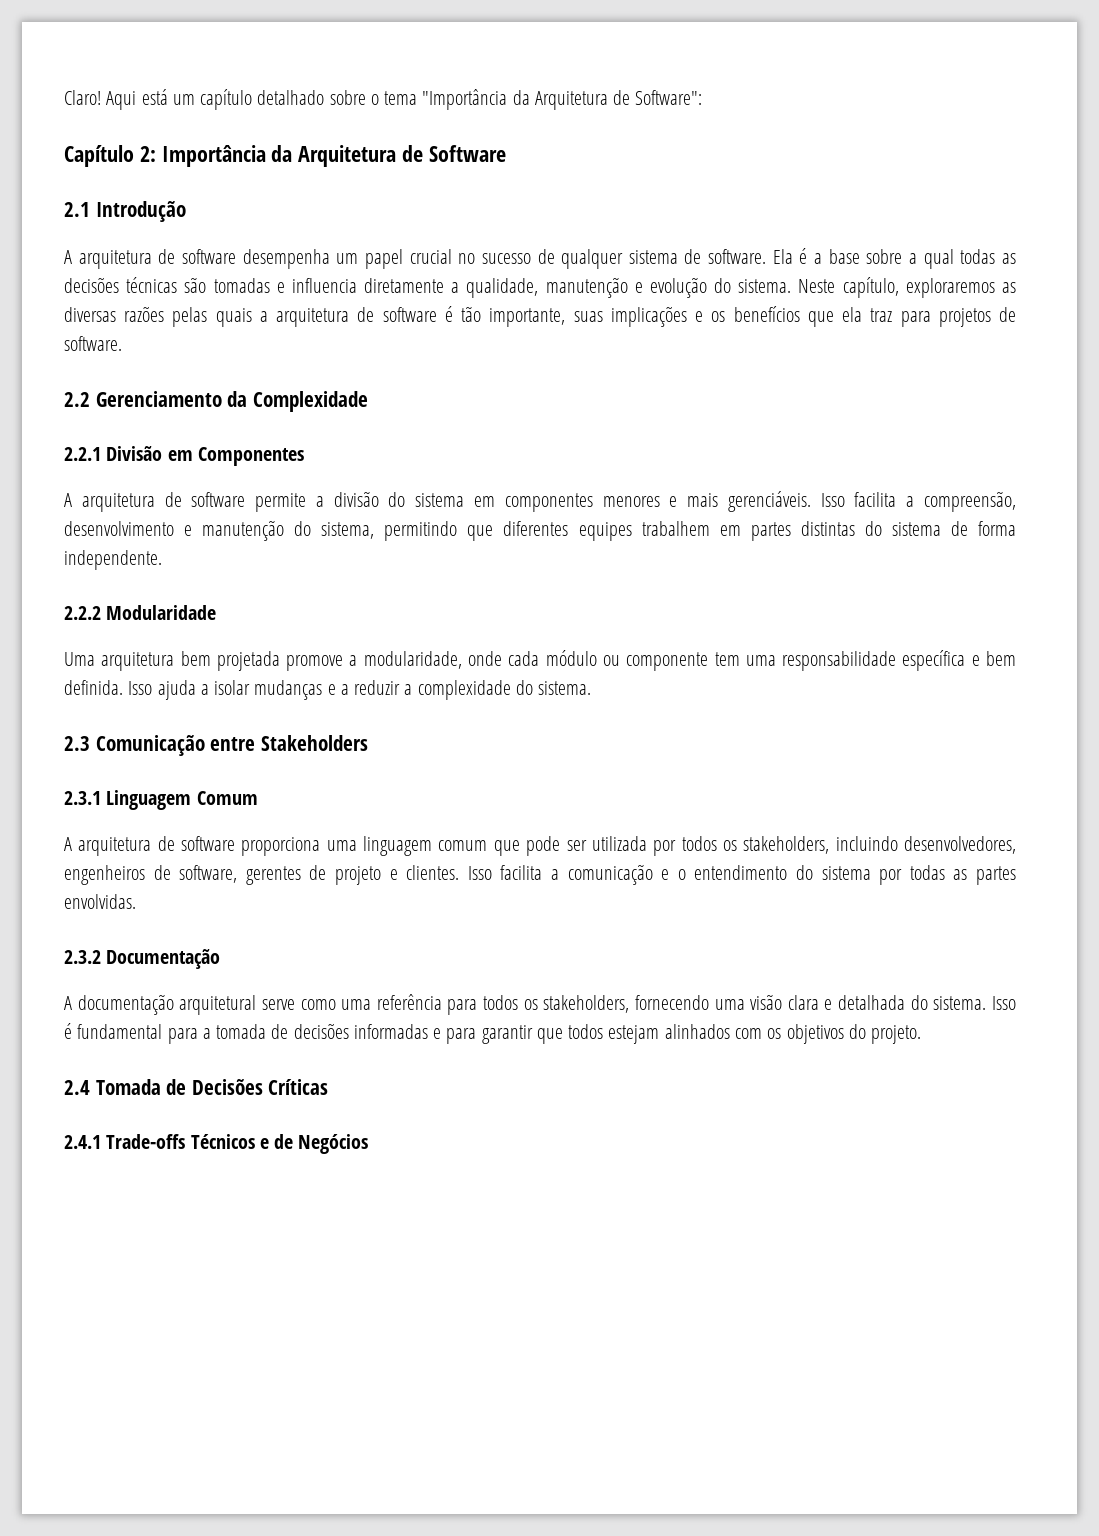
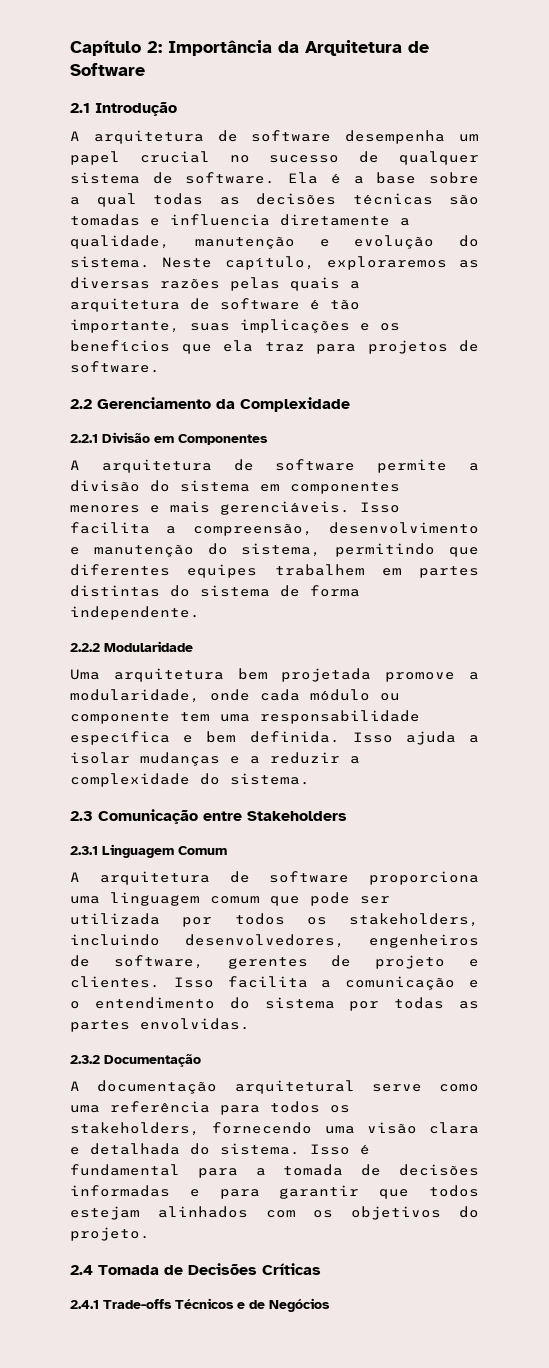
- Claro! Aqui está um capítulo detalhado sobre o tema "Importância da Arquitetura de Software":

